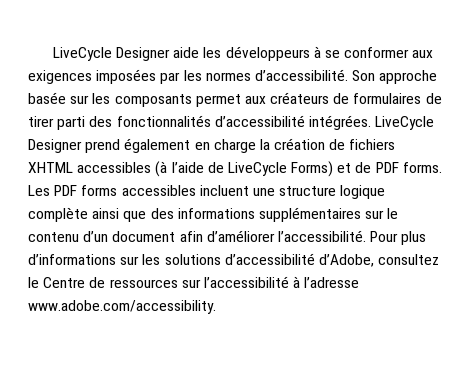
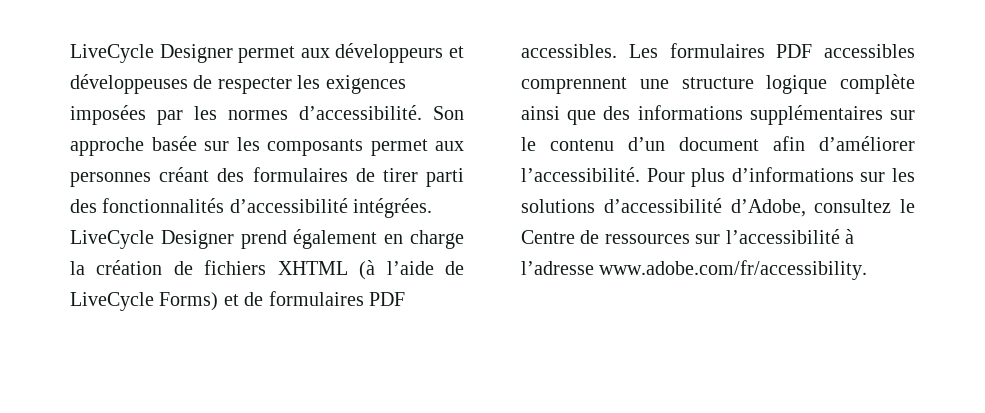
- LiveCycle Designer aide les développeurs à se conformer aux exigences imposées par les normes d’accessibilité.
+ LiveCycle Designer permet aux développeurs et développeuses de respecter les exigences imposées par les normes d’accessibilité.
- Son approche basée sur les composants permet aux créateurs de formulaires de tirer parti des fonctionnalités d’accessibilité intégrées.
+ Son approche basée sur les composants permet aux personnes créant des formulaires de tirer parti des fonctionnalités d’accessibilité intégrées.
- LiveCycle Designer prend également en charge la création de fichiers XHTML accessibles (à l’aide de LiveCycle Forms) et de PDF forms. Les PDF forms accessibles incluent une structure logique complète ainsi que des informations supplémentaires sur le contenu d’un document afin d’améliorer l’accessibilité.
+ LiveCycle Designer prend également en charge la création de fichiers XHTML (à l’aide de LiveCycle Forms) et de formulaires PDF accessibles. Les formulaires PDF accessibles comprennent une structure logique complète ainsi que des informations supplémentaires sur le contenu d’un document afin d’améliorer l’accessibilité.
- Pour plus d’informations sur les solutions d’accessibilité d’Adobe, consultez le Centre de ressources sur l’accessibilité à l’adresse www.adobe.com/accessibility.
+ Pour plus d’informations sur les solutions d’accessibilité d’Adobe, consultez le Centre de ressources sur l’accessibilité à l’adresse www.adobe.com/fr/accessibility.

